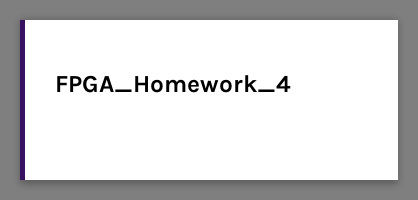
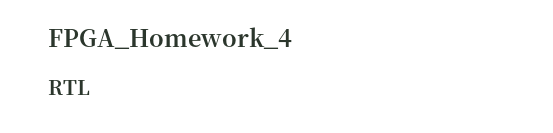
+ RTL

